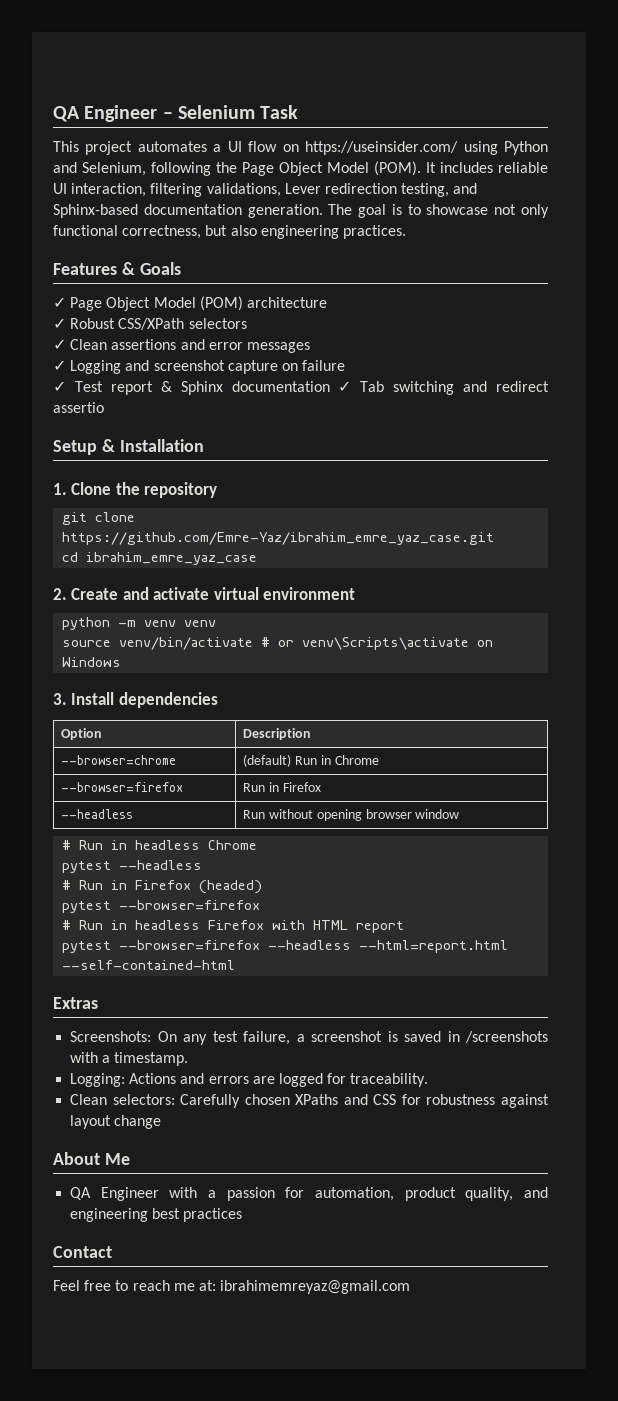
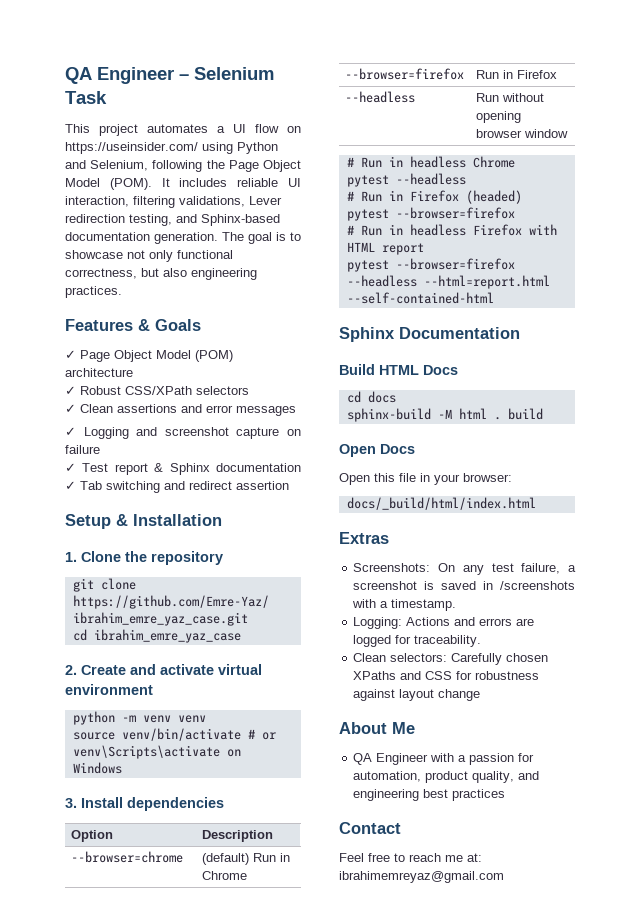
- ✓ Test report & Sphinx documentation ✓ Tab switching and redirect assertio
+ ✓ Test report & Sphinx documentation ✓ Tab switching and redirect assertion
+ Sphinx Documentation
+ Build HTML Docs
+ cd docs
+ sphinx-build -M html . build
+ Open Docs
+ Open this file in your browser:
+ docs/_build/html/index.html

